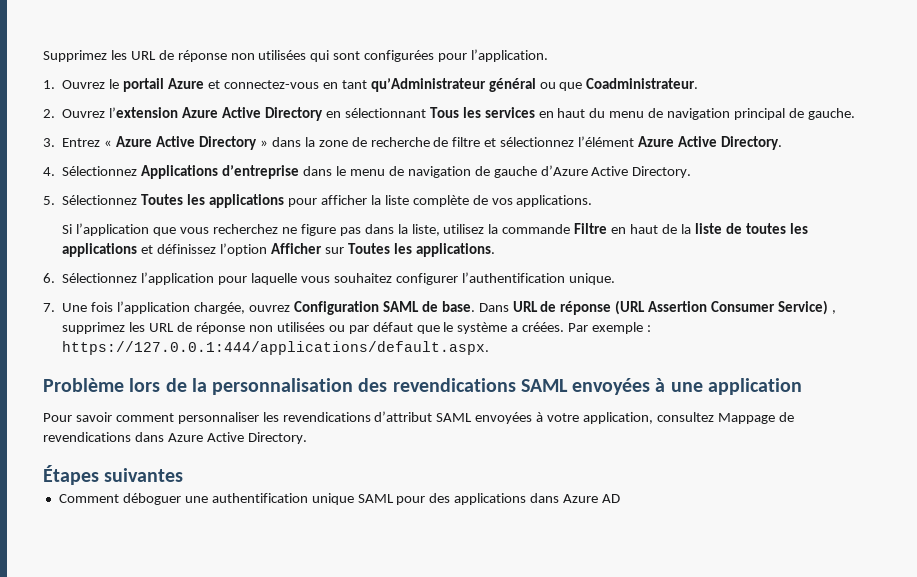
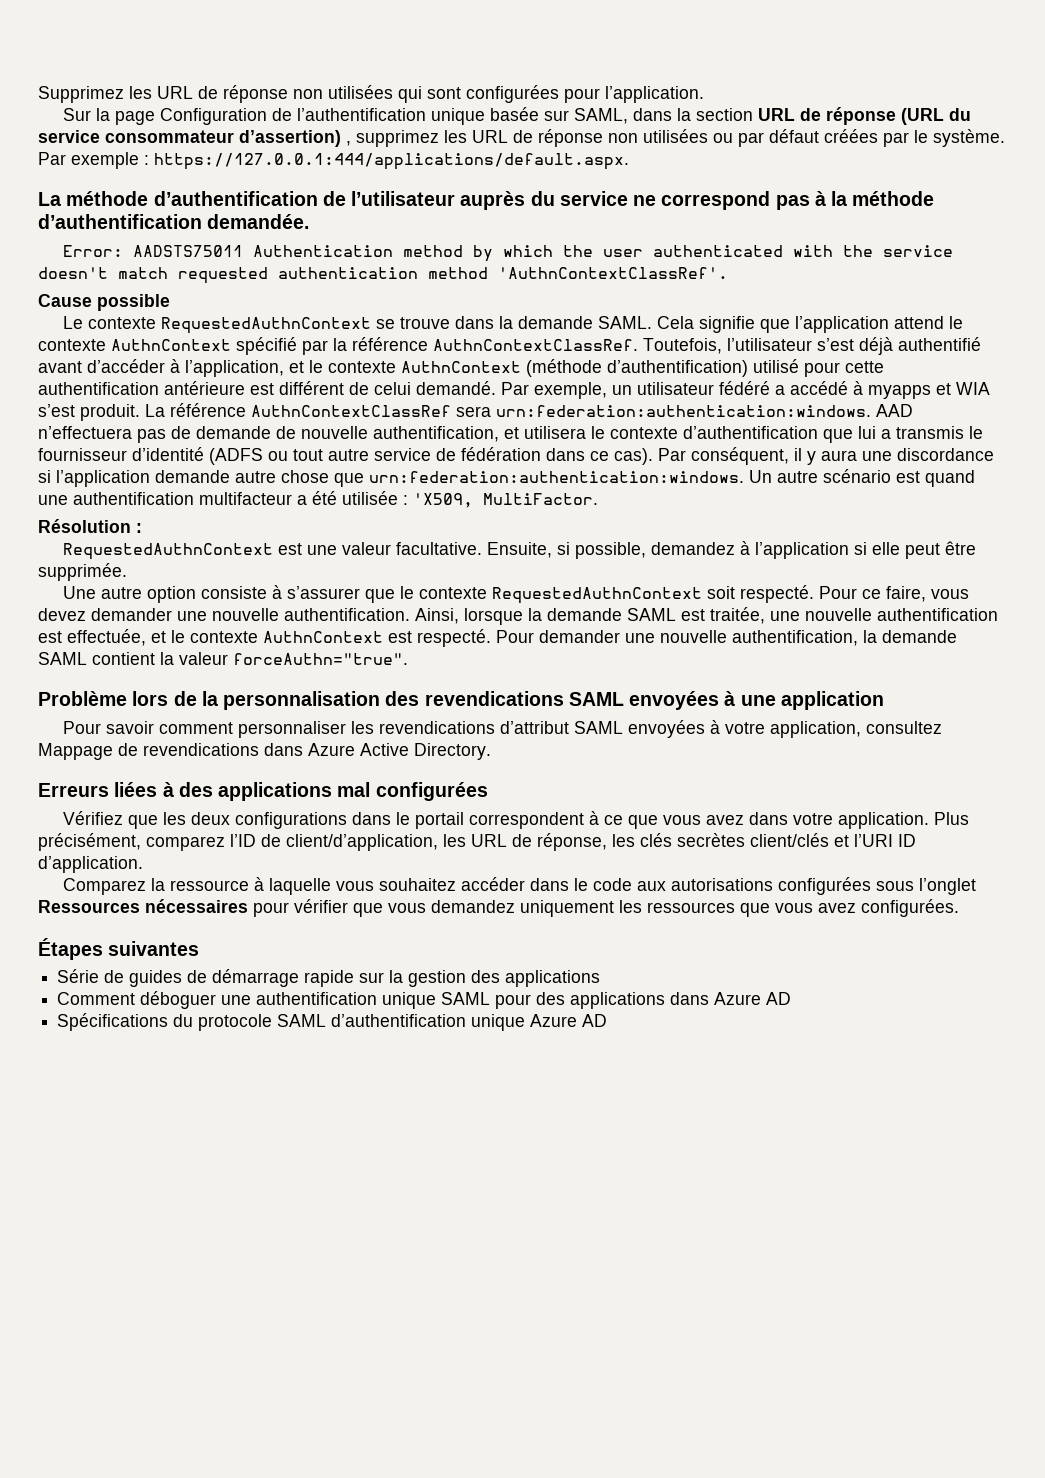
- 1. Ouvrez le portail Azure et connectez-vous en tant qu’Administrateur général ou que Coadministrateur.
- 2. Ouvrez l’extension Azure Active Directory en sélectionnant Tous les services en haut du menu de navigation principal de gauche.
- 3. Entrez « Azure Active Directory » dans la zone de recherche de filtre et sélectionnez l’élément Azure Active Directory.
- 4. Sélectionnez Applications d’entreprise dans le menu de navigation de gauche d’Azure Active Directory.
- 5. Sélectionnez Toutes les applications pour afficher la liste complète de vos applications.
- Si l’application que vous recherchez ne figure pas dans la liste, utilisez la commande Filtre en haut de la liste de toutes les applications et définissez l’option Afficher sur Toutes les applications.
- 6. Sélectionnez l’application pour laquelle vous souhaitez configurer l’authentification unique.
- 7. Une fois l’application chargée, ouvrez Configuration SAML de base. Dans URL de réponse (URL Assertion Consumer Service) , supprimez les URL de réponse non utilisées ou par défaut que le système a créées.
+ Sur la page Configuration de l’authentification unique basée sur SAML, dans la section URL de réponse (URL du service consommateur d’assertion) , supprimez les URL de réponse non utilisées ou par défaut créées par le système.
+ La méthode d’authentification de l’utilisateur auprès du service ne correspond pas à la méthode d’authentification demandée.
+ Error: AADSTS75011 Authentication method by which the user authenticated with the service doesn't match requested authentication method 'AuthnContextClassRef'.
+ Cause possible
+ Le contexte RequestedAuthnContext se trouve dans la demande SAML. Cela signifie que l’application attend le contexte AuthnContext spécifié par la référence AuthnContextClassRef. Toutefois, l’utilisateur s’est déjà authentifié avant d’accéder à l’application, et le contexte AuthnContext (méthode d’authentification) utilisé pour cette authentification antérieure est différent de celui demandé. Par exemple, un utilisateur fédéré a accédé à myapps et WIA s’est produit. La référence AuthnContextClassRef sera urn:federation:authentication:windows. AAD n’effectuera pas de demande de nouvelle authentification, et utilisera le contexte d’authentification que lui a transmis le fournisseur d’identité (ADFS ou tout autre service de fédération dans ce cas). Par conséquent, il y aura une discordance si l’application demande autre chose que urn:federation:authentication:windows. Un autre scénario est quand une authentification multifacteur a été utilisée : 'X509, MultiFactor.
+ Résolution :
+ RequestedAuthnContext est une valeur facultative. Ensuite, si possible, demandez à l’application si elle peut être supprimée.
+ Une autre option consiste à s’assurer que le contexte RequestedAuthnContext soit respecté. Pour ce faire, vous devez demander une nouvelle authentification. Ainsi, lorsque la demande SAML est traitée, une nouvelle authentification est effectuée, et le contexte AuthnContext est respecté. Pour demander une nouvelle authentification, la demande SAML contient la valeur forceAuthn="true".
+ Erreurs liées à des applications mal configurées
+ Vérifiez que les deux configurations dans le portail correspondent à ce que vous avez dans votre application. Plus précisément, comparez l’ID de client/d’application, les URL de réponse, les clés secrètes client/clés et l’URI ID d’application.
+ Comparez la ressource à laquelle vous souhaitez accéder dans le code aux autorisations configurées sous l’onglet Ressources nécessaires pour vérifier que vous demandez uniquement les ressources que vous avez configurées.
  Étapes suivantes
+ Série de guides de démarrage rapide sur la gestion des applications
+ Spécifications du protocole SAML d’authentification unique Azure AD

